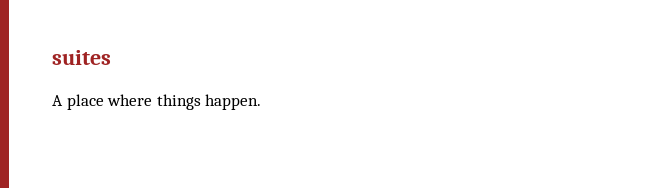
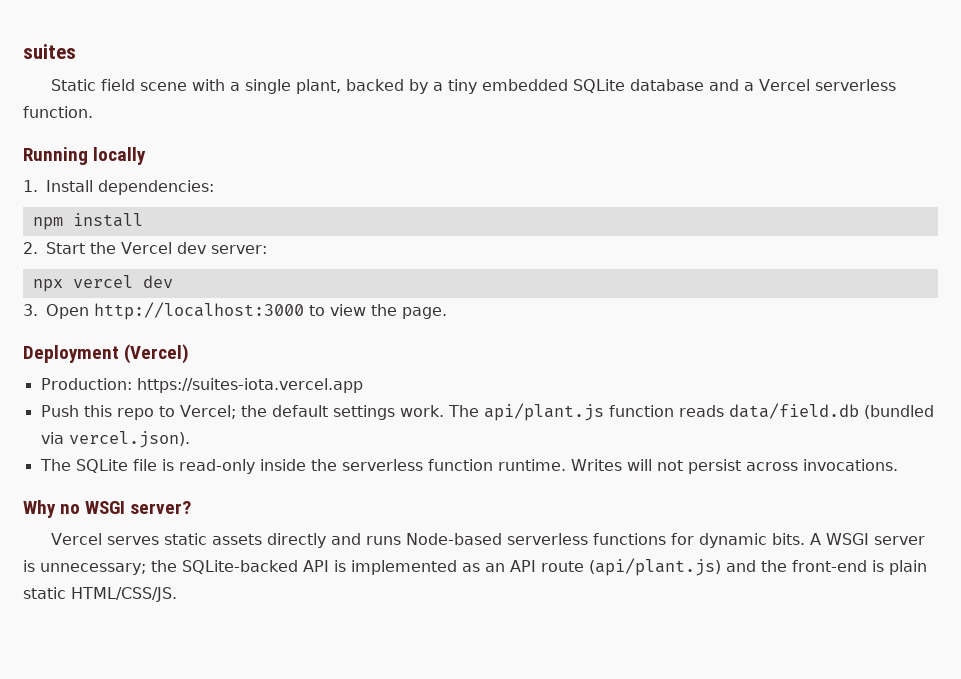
- A place where things happen.
+ Static field scene with a single plant, backed by a tiny embedded SQLite database and a Vercel serverless function.
+ Running locally
+ 1. Install dependencies:
+ npm install
+ 2. Start the Vercel dev server:
+ npx vercel dev
+ 3. Open http://localhost:3000 to view the page.
+ Deployment (Vercel)
+ Production: https://suites-iota.vercel.app
+ Push this repo to Vercel; the default settings work. The api/plant.js function reads data/field.db (bundled via vercel.json).
+ The SQLite file is read-only inside the serverless function runtime. Writes will not persist across invocations.
+ Why no WSGI server?
+ Vercel serves static assets directly and runs Node-based serverless functions for dynamic bits. A WSGI server is unnecessary; the SQLite-backed API is implemented as an API route (api/plant.js) and the front-end is plain static HTML/CSS/JS.

